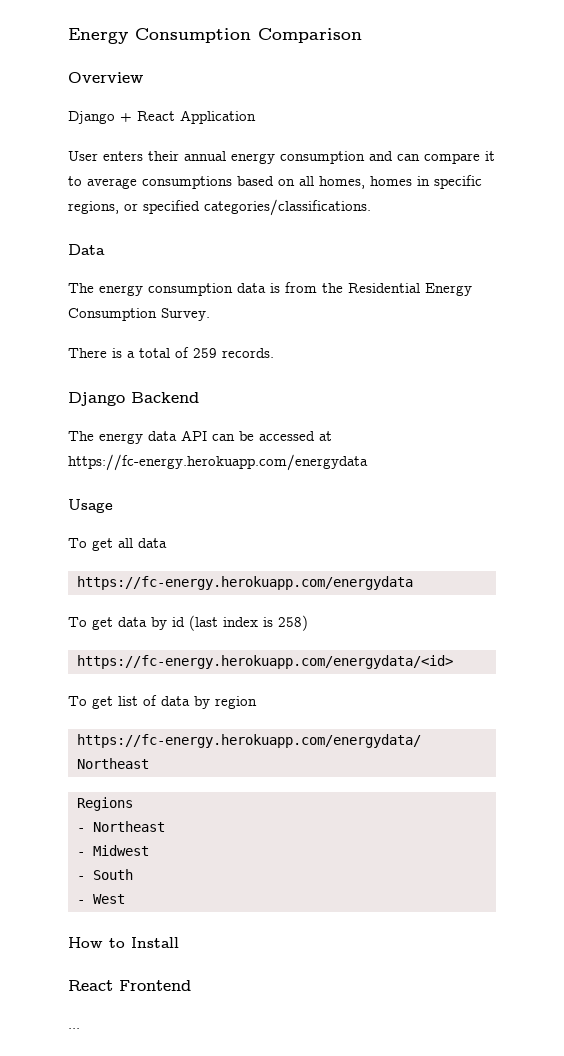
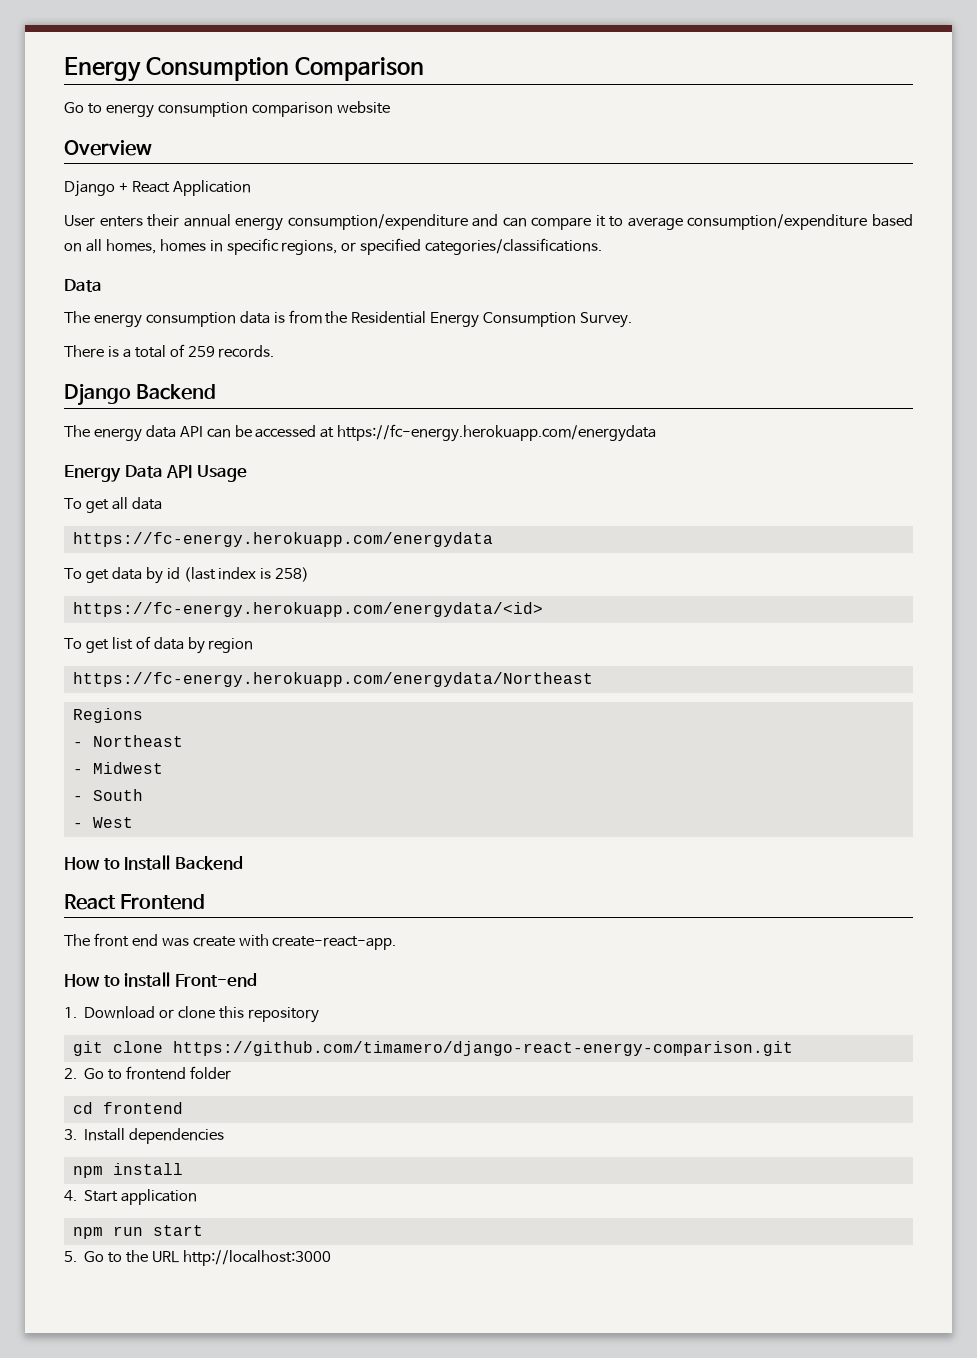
+ Go to energy consumption comparison website
- User enters their annual energy consumption and can compare it to average consumptions based on all homes, homes in specific regions, or specified categories/classifications.
+ User enters their annual energy consumption/expenditure and can compare it to average consumption/expenditure based on all homes, homes in specific regions, or specified categories/classifications.
- Usage
+ Energy Data API Usage
- How to Install
+ How to Install Backend
- ...
+ The front end was create with create-react-app.
+ How to install Front-end
+ 1. Download or clone this repository
+ git clone https://github.com/timamero/django-react-energy-comparison.git
+ 2. Go to frontend folder
+ cd frontend
+ 3. Install dependencies
+ npm install
+ 4. Start application
+ npm run start
+ 5. Go to the URL http://localhost:3000

